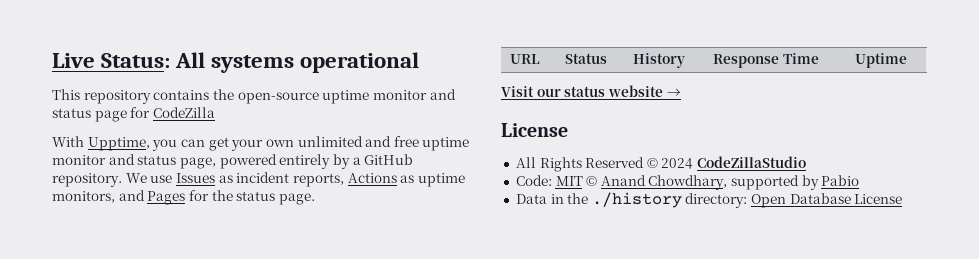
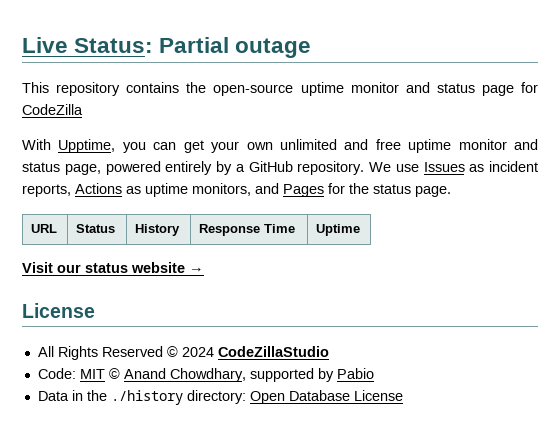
- Live Status: All systems operational
+ Live Status: Partial outage

